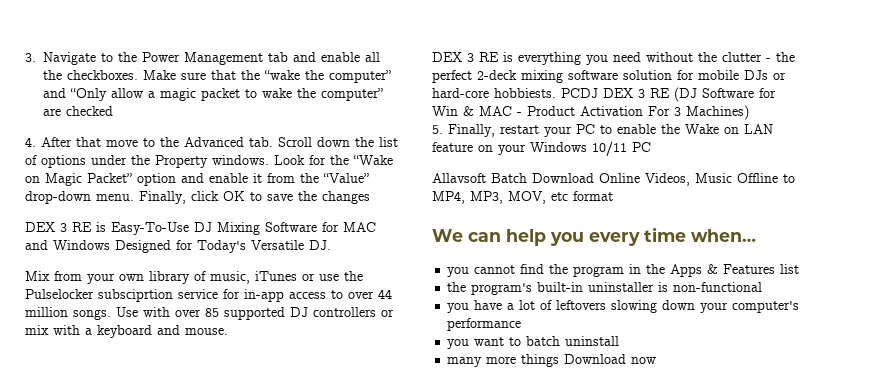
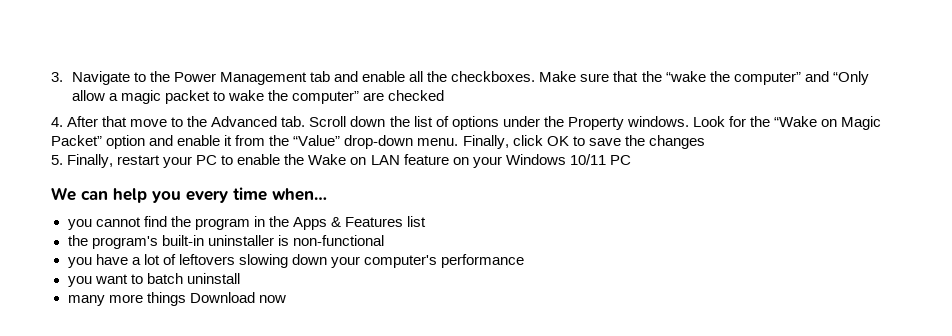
- DEX 3 RE is Easy-To-Use DJ Mixing Software for MAC and Windows Designed for Today's Versatile DJ.
- Mix from your own library of music, iTunes or use the Pulselocker subsciprtion service for in-app access to over 44 million songs. Use with over 85 supported DJ controllers or mix with a keyboard and mouse.
- DEX 3 RE is everything you need without the clutter - the perfect 2-deck mixing software solution for mobile DJs or hard-core hobbiests. PCDJ DEX 3 RE (DJ Software for Win & MAC - Product Activation For 3 Machines)
- Allavsoft Batch Download Online Videos, Music Offline to MP4, MP3, MOV, etc format

